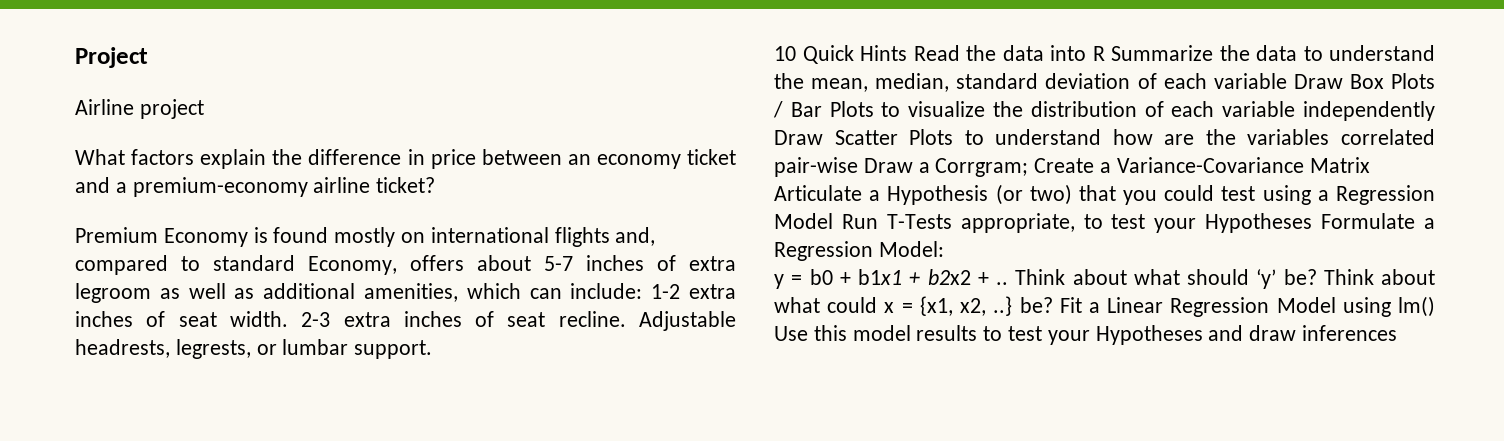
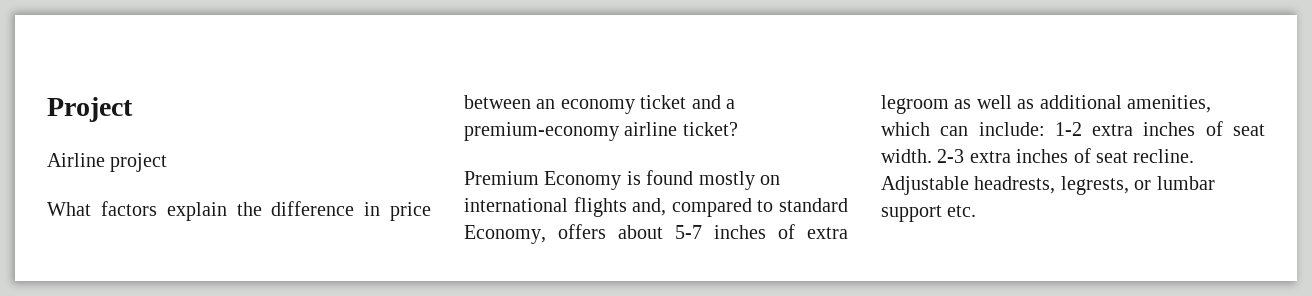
- Adjustable headrests, legrests, or lumbar support.
- 10 Quick Hints Read the data into R Summarize the data to understand the mean, median, standard deviation of each variable Draw Box Plots / Bar Plots to visualize the distribution of each variable independently Draw Scatter Plots to understand how are the variables correlated pair-wise Draw a Corrgram; Create a Variance-Covariance Matrix Articulate a Hypothesis (or two) that you could test using a Regression Model Run T-Tests appropriate, to test your Hypotheses Formulate a Regression Model:
- y = b0 + b1x1 + b2x2 + .. Think about what should ‘y’ be? Think about what could x = {x1, x2, ..} be? Fit a Linear Regression Model using lm() Use this model results to test your Hypotheses and draw inferences
+ Adjustable headrests, legrests, or lumbar support etc.

